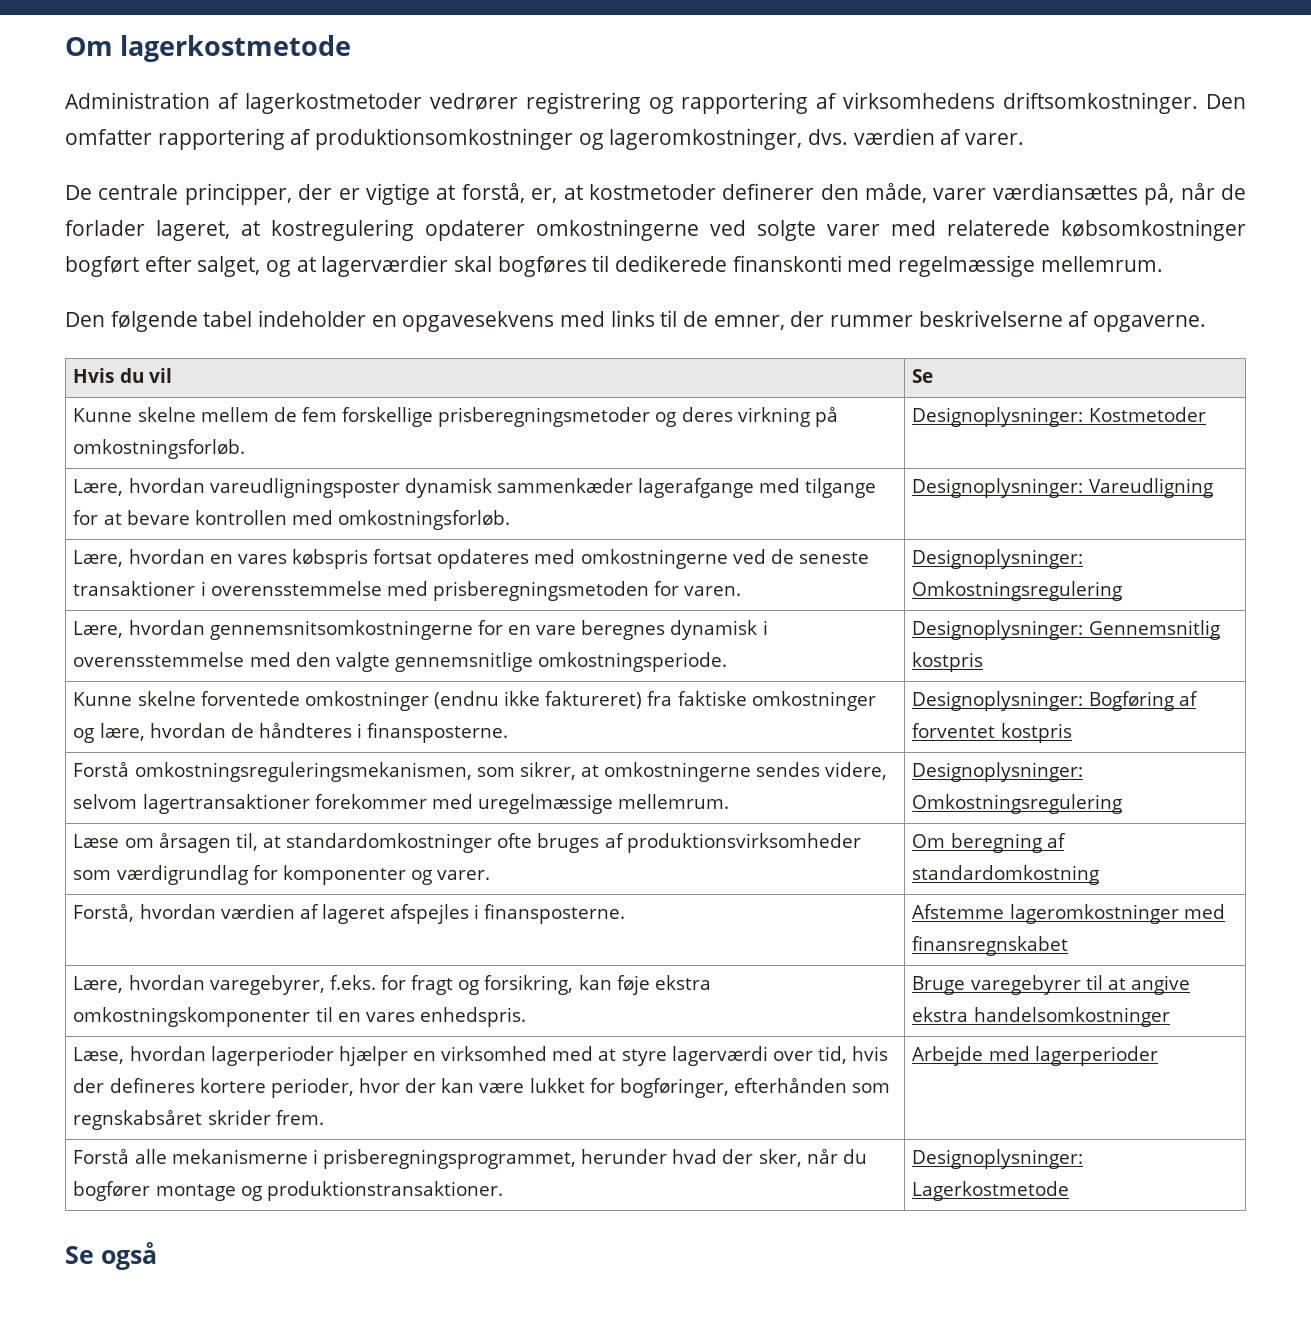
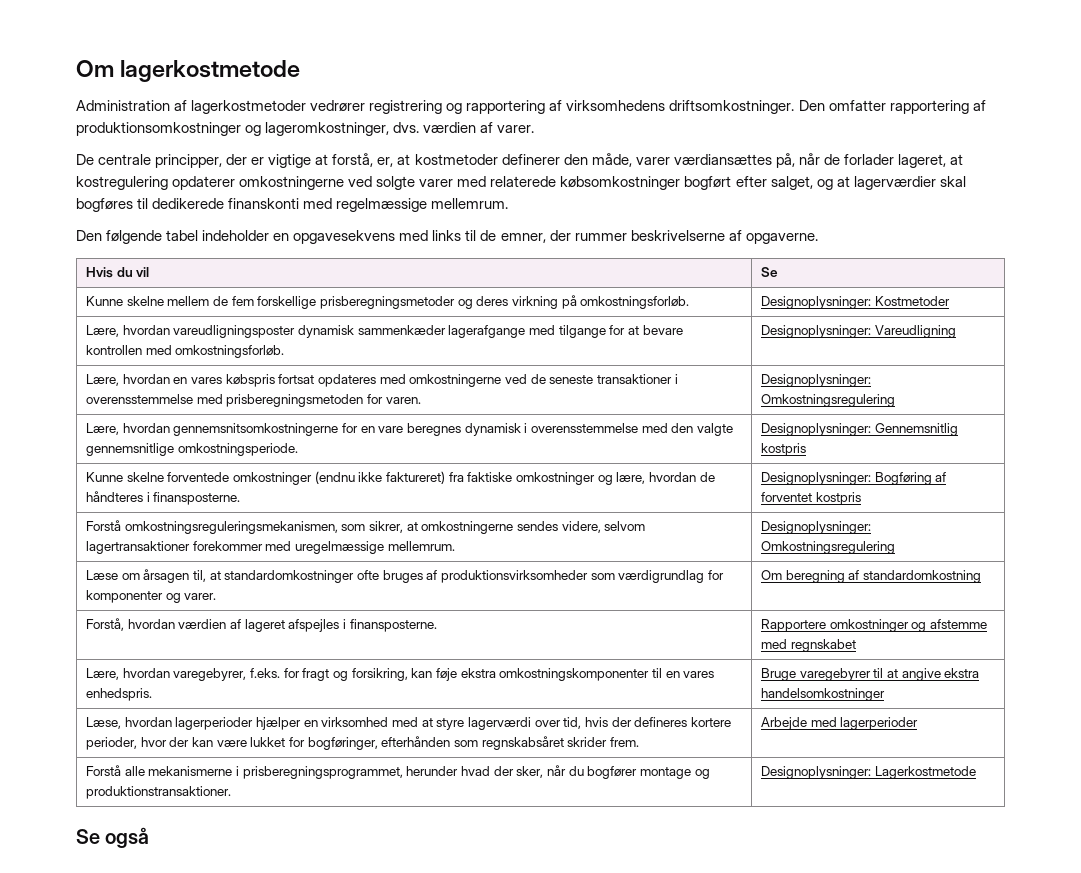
- Forstå, hvordan værdien af lageret afspejles i finansposterne. | Afstemme lageromkostninger med finansregnskabet
+ Forstå, hvordan værdien af lageret afspejles i finansposterne. | Rapportere omkostninger og afstemme med regnskabet

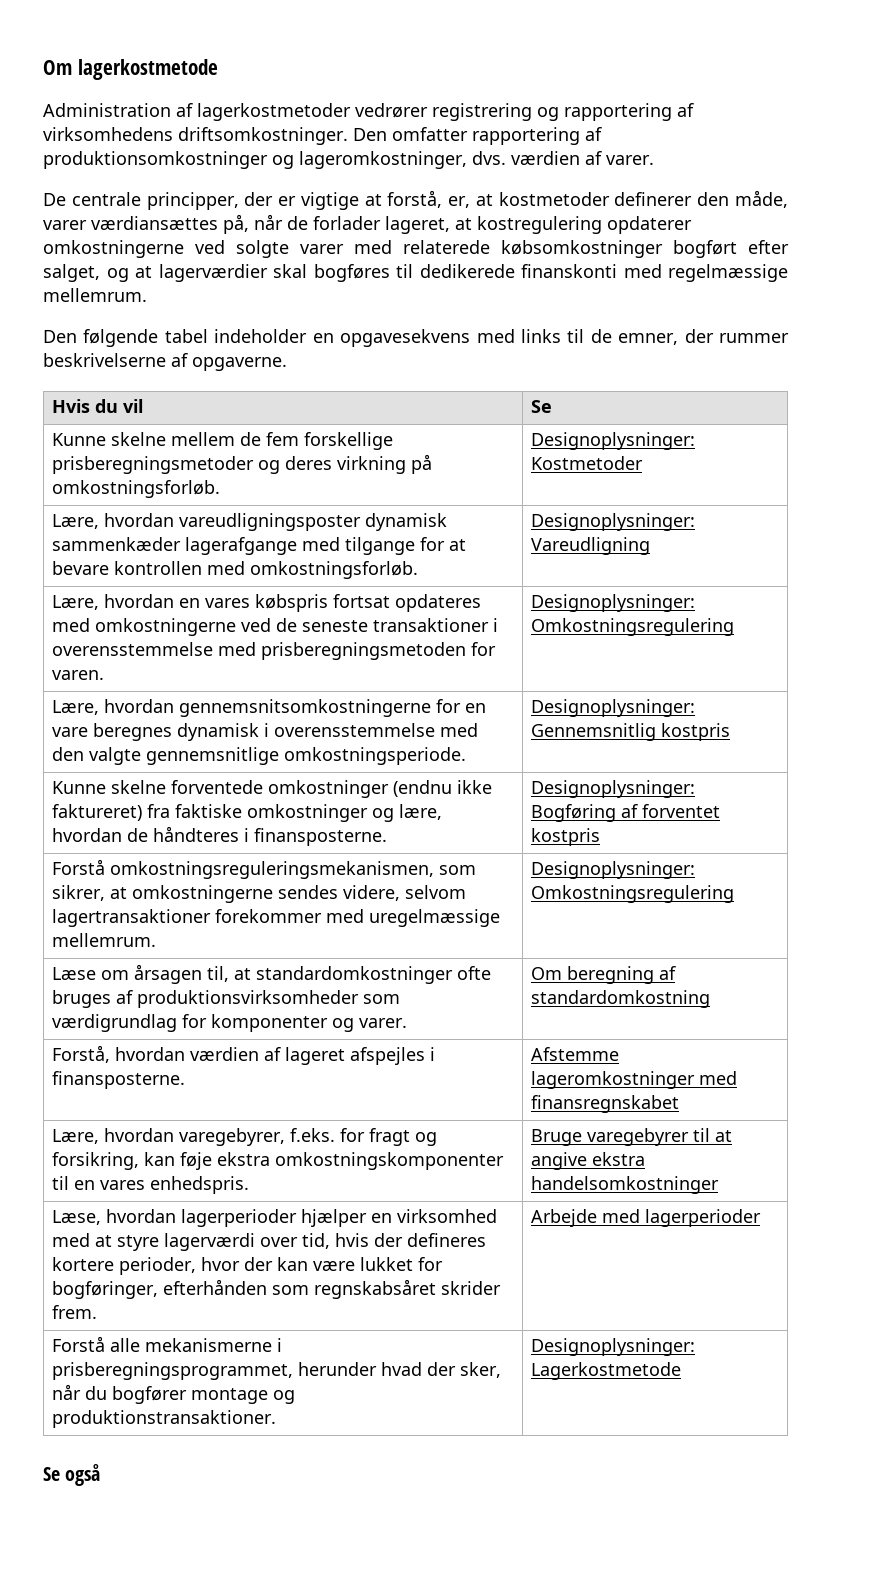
- Forstå, hvordan værdien af lageret afspejles i finansposterne. | Rapportere omkostninger og afstemme med regnskabet
+ Forstå, hvordan værdien af lageret afspejles i finansposterne. | Afstemme lageromkostninger med finansregnskabet

